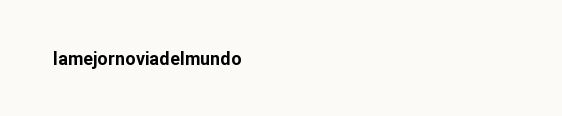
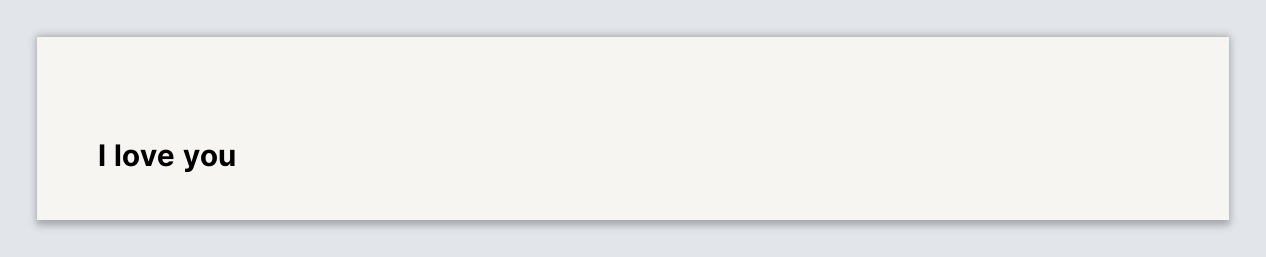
- lamejornoviadelmundo
+ I love you

